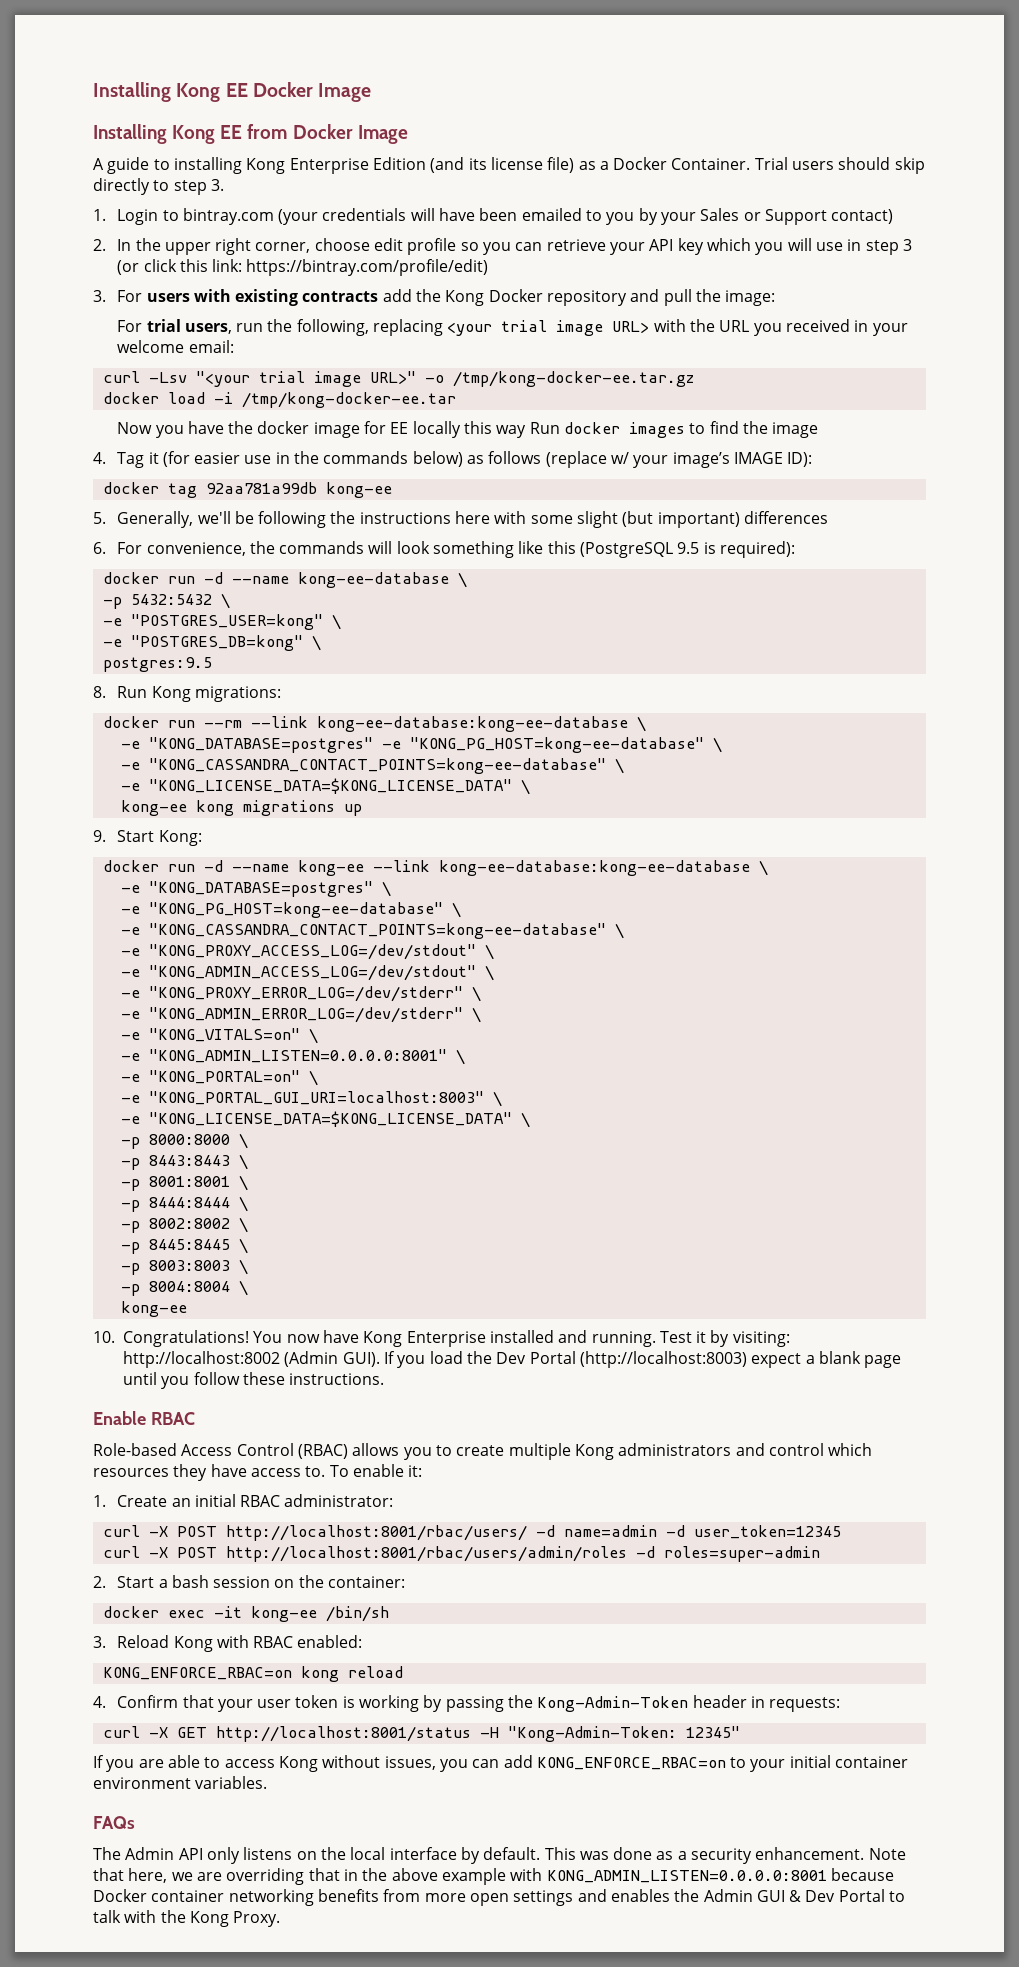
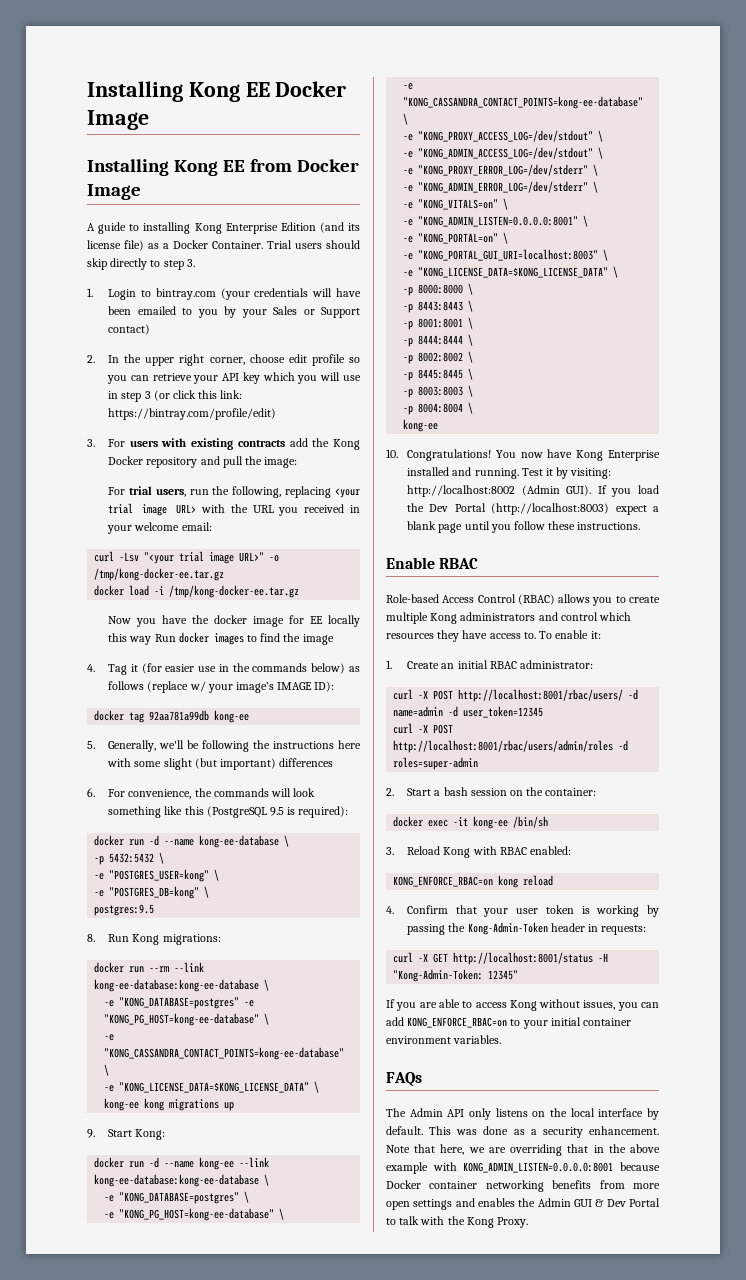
- docker load -i /tmp/kong-docker-ee.tar
+ docker load -i /tmp/kong-docker-ee.tar.gz

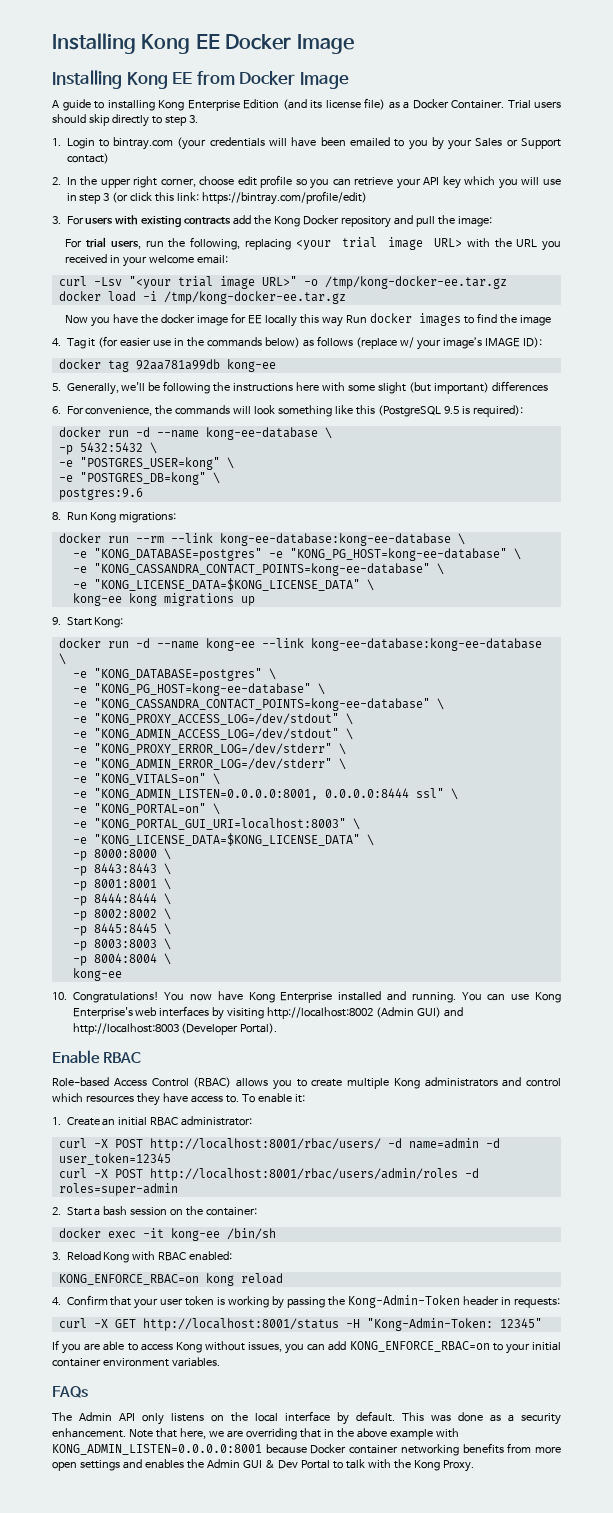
- postgres:9.5
+ postgres:9.6
- -e "KONG_ADMIN_LISTEN=0.0.0.0:8001" \
+ -e "KONG_ADMIN_LISTEN=0.0.0.0:8001, 0.0.0.0:8444 ssl" \
- Test it by visiting: http://localhost:8002 (Admin GUI). If you load the Dev Portal (http://localhost:8003) expect a blank page until you follow these instructions.
+ You can use Kong Enterprise's web interfaces by visiting http://localhost:8002 (Admin GUI) and http://localhost:8003 (Developer Portal).

